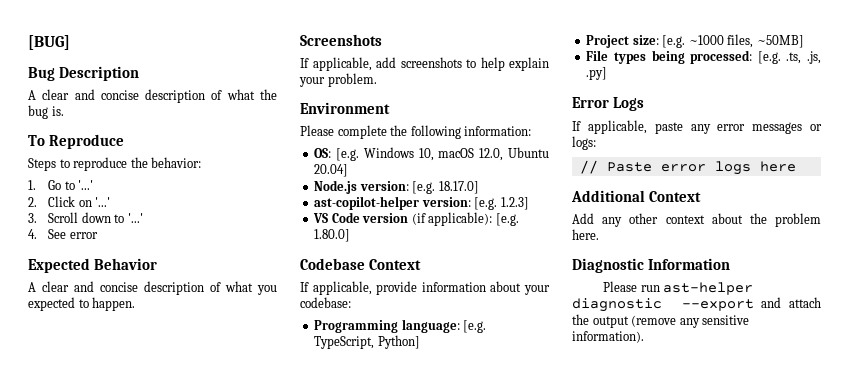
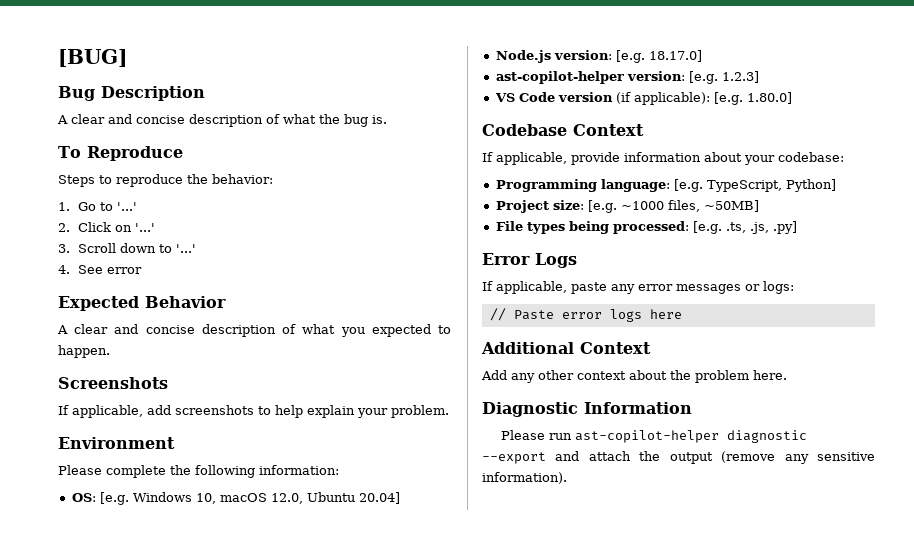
- Please run ast-helper diagnostic --export and attach the output (remove any sensitive information).
+ Please run ast-copilot-helper diagnostic --export and attach the output (remove any sensitive information).

